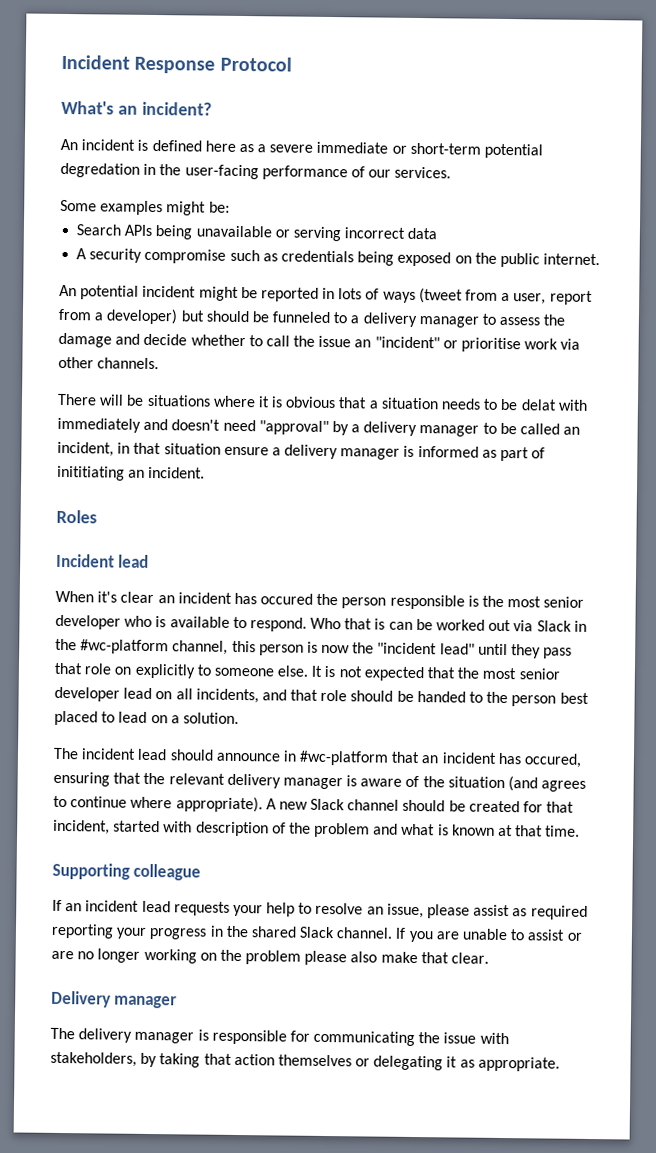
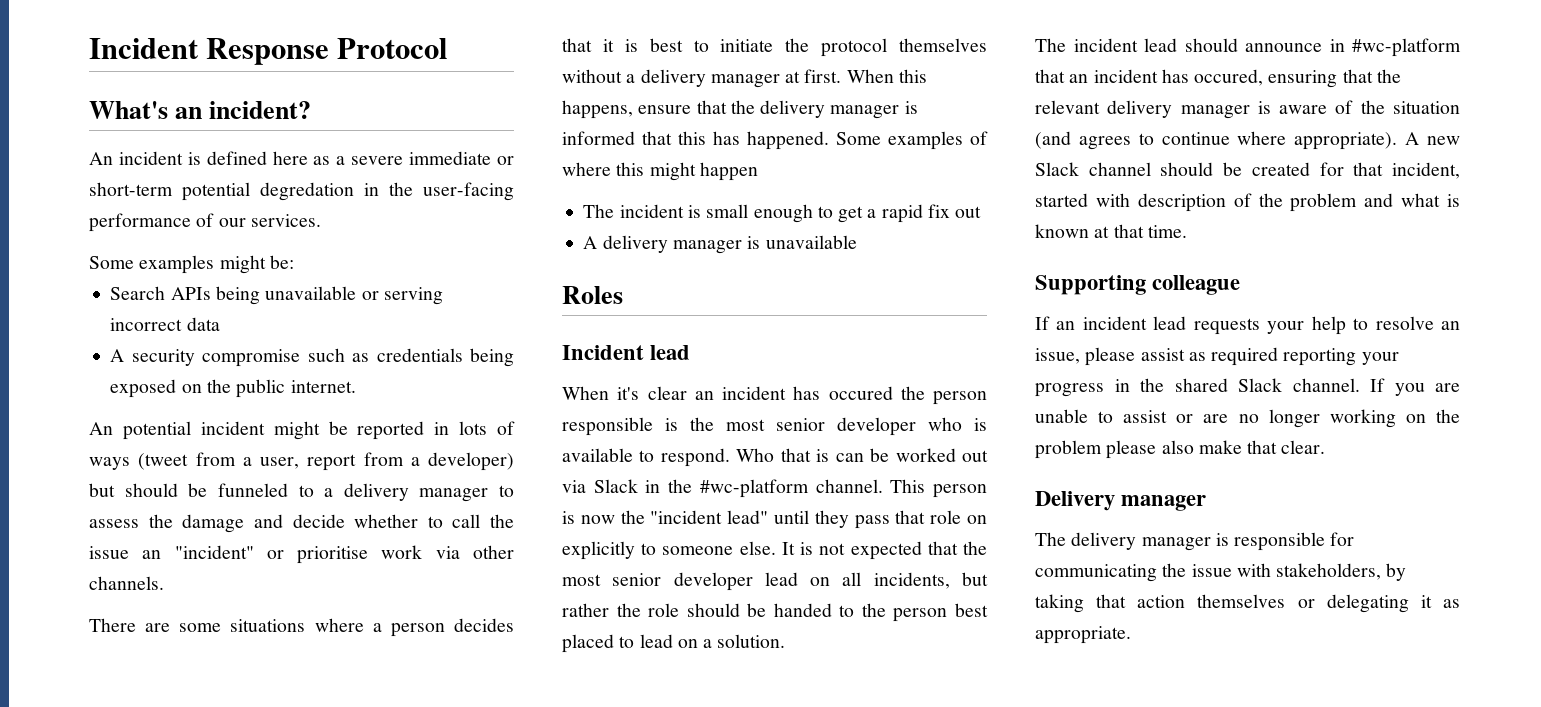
- There will be situations where it is obvious that a situation needs to be delat with immediately and doesn't need "approval" by a delivery manager to be called an incident, in that situation ensure a delivery manager is informed as part of inititiating an incident.
+ There are some situations where a person decides that it is best to initiate the protocol themselves without a delivery manager at first. When this happens, ensure that the delivery manager is informed that this has happened. Some examples of where this might happen
+ The incident is small enough to get a rapid fix out
+ A delivery manager is unavailable
- Who that is can be worked out via Slack in the #wc-platform channel, this person is now the "incident lead" until they pass that role on explicitly to someone else.
+ Who that is can be worked out via Slack in the #wc-platform channel. This person is now the "incident lead" until they pass that role on explicitly to someone else.
- It is not expected that the most senior developer lead on all incidents, and that role should be handed to the person best placed to lead on a solution.
+ It is not expected that the most senior developer lead on all incidents, but rather the role should be handed to the person best placed to lead on a solution.

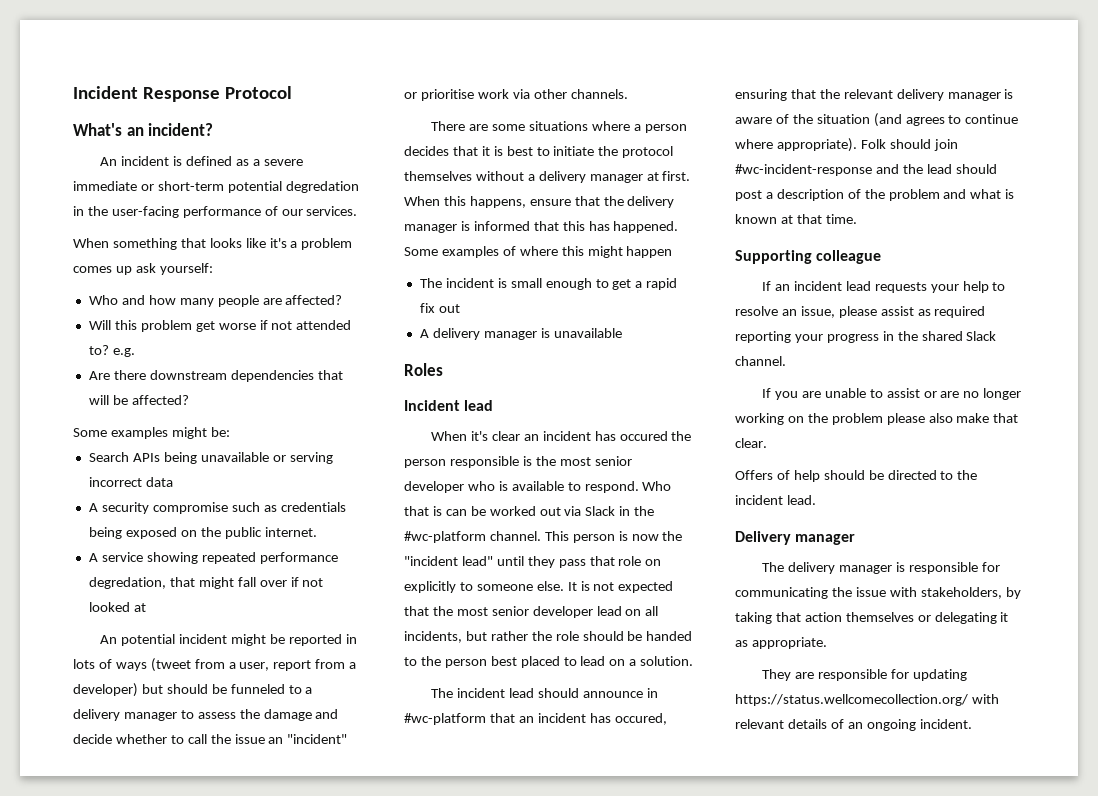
- An incident is defined here as a severe immediate or short-term potential degredation in the user-facing performance of our services.
+ An incident is defined as a severe immediate or short-term potential degredation in the user-facing performance of our services.
+ When something that looks like it's a problem comes up ask yourself:
+ Who and how many people are affected?
+ Will this problem get worse if not attended to? e.g.
+ Are there downstream dependencies that will be affected?
+ A service showing repeated performance degredation, that might fall over if not looked at
- A new Slack channel should be created for that incident, started with description of the problem and what is known at that time.
+ Folk should join #wc-incident-response and the lead should post a description of the problem and what is known at that time.
- If an incident lead requests your help to resolve an issue, please assist as required reporting your progress in the shared Slack channel. If you are unable to assist or are no longer working on the problem please also make that clear.
+ If an incident lead requests your help to resolve an issue, please assist as required reporting your progress in the shared Slack channel.
+ If you are unable to assist or are no longer working on the problem please also make that clear.
+ Offers of help should be directed to the incident lead.
+ They are responsible for updating https://status.wellcomecollection.org/ with relevant details of an ongoing incident.

